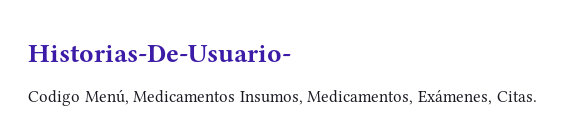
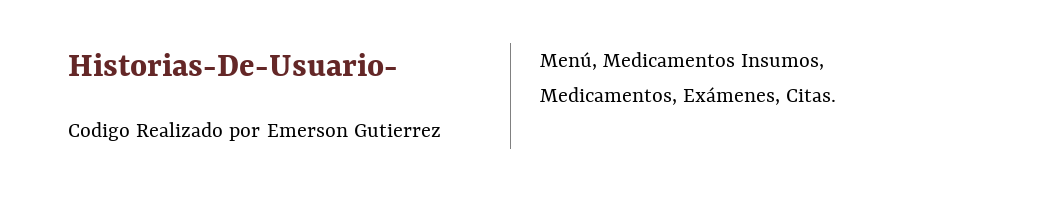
- Codigo Menú, Medicamentos Insumos, Medicamentos, Exámenes, Citas.
+ Codigo Realizado por Emerson Gutierrez Menú, Medicamentos Insumos, Medicamentos, Exámenes, Citas.

